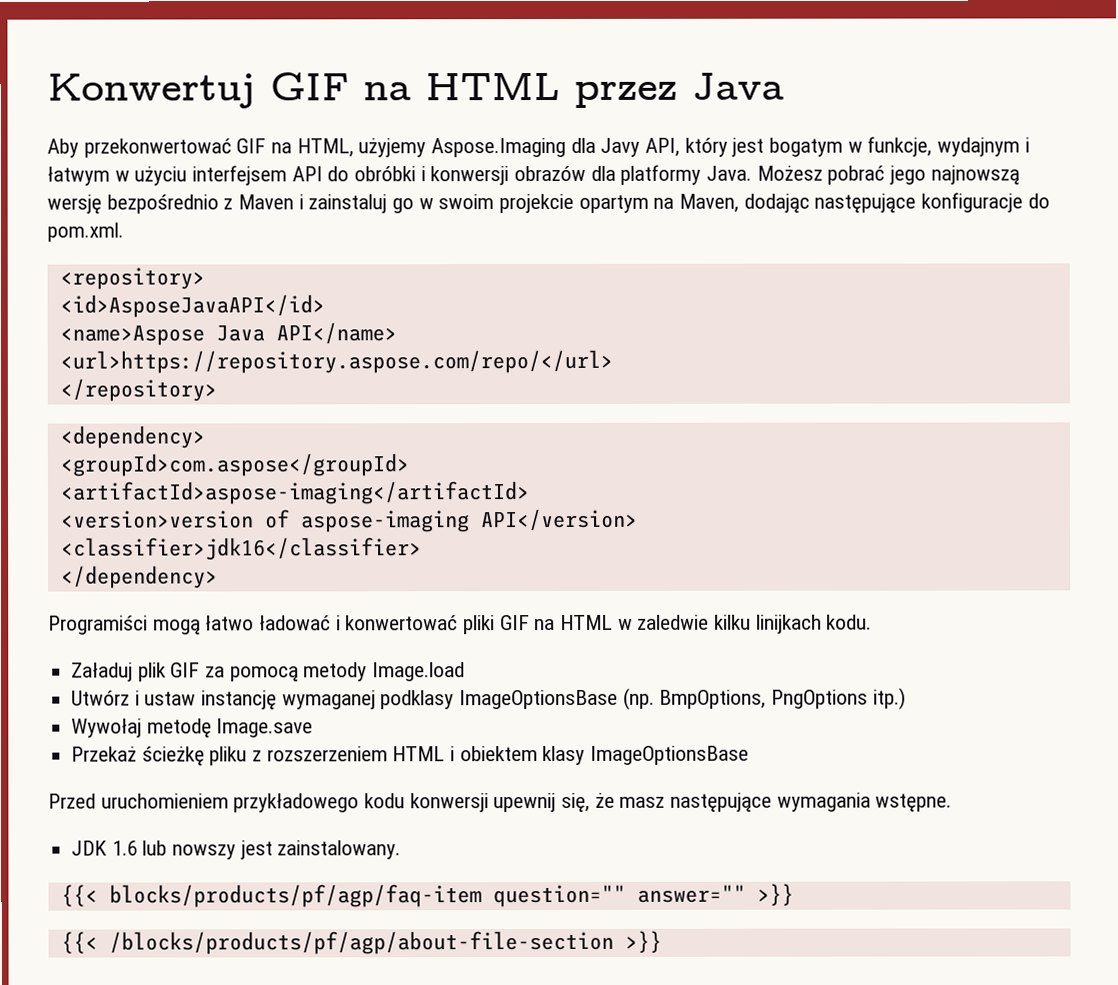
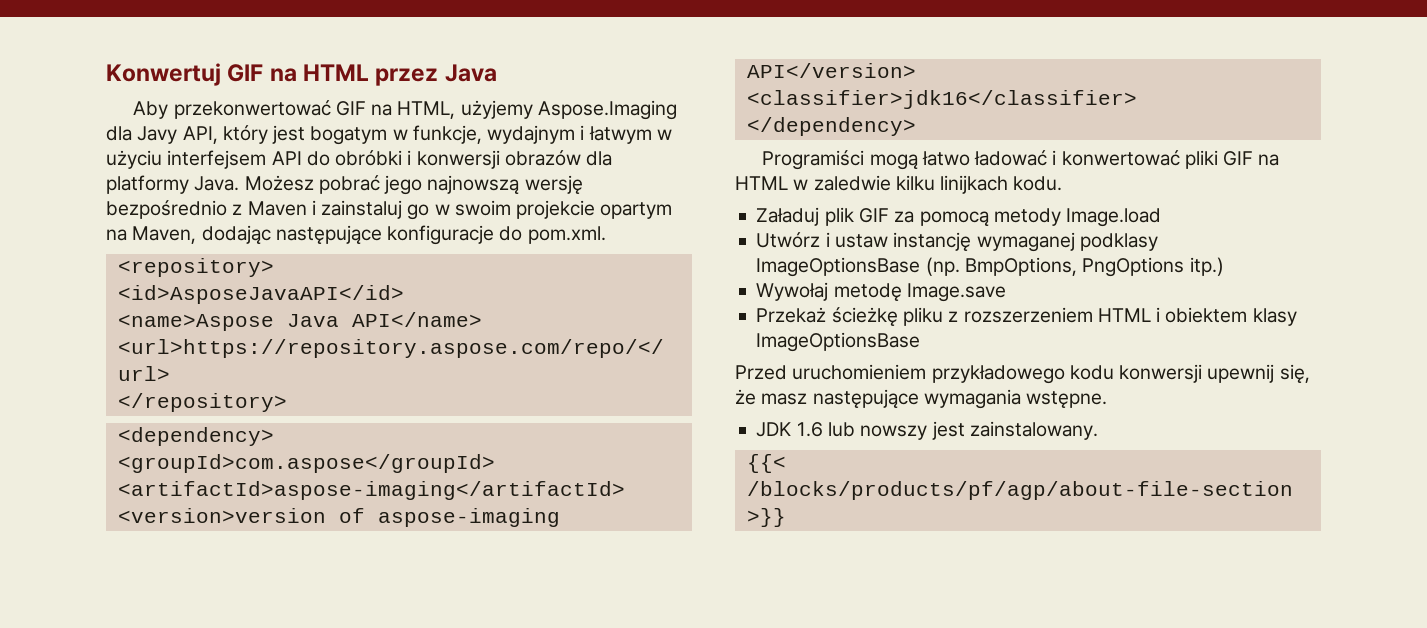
- {{< blocks/products/pf/agp/faq-item question="" answer="" >}}

